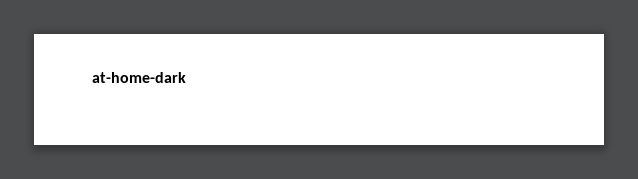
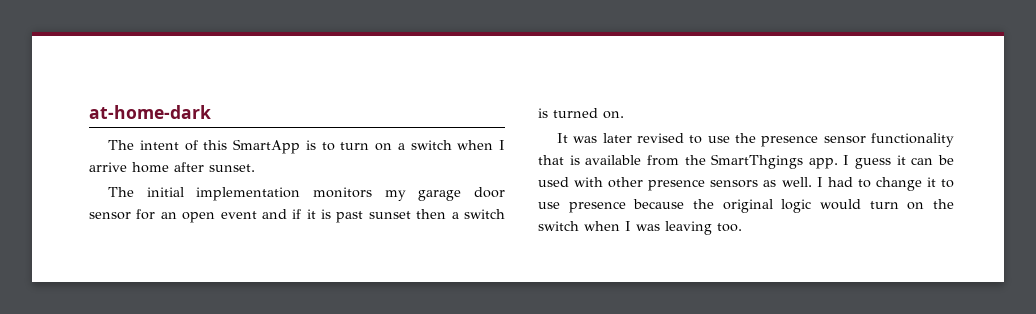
+ The intent of this SmartApp is to turn on a switch when I arrive home after sunset.
+ The initial implementation monitors my garage door sensor for an open event and if it is past sunset then a switch is turned on.
+ It was later revised to use the presence sensor functionality that is available from the SmartThgings app. I guess it can be used with other presence sensors as well. I had to change it to use presence because the original logic would turn on the switch when I was leaving too.

